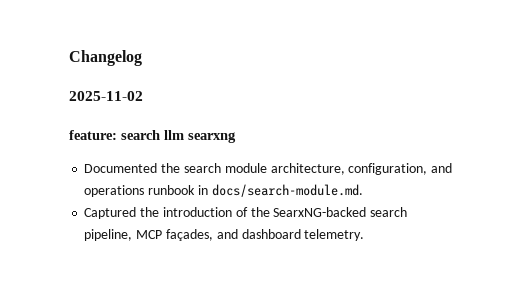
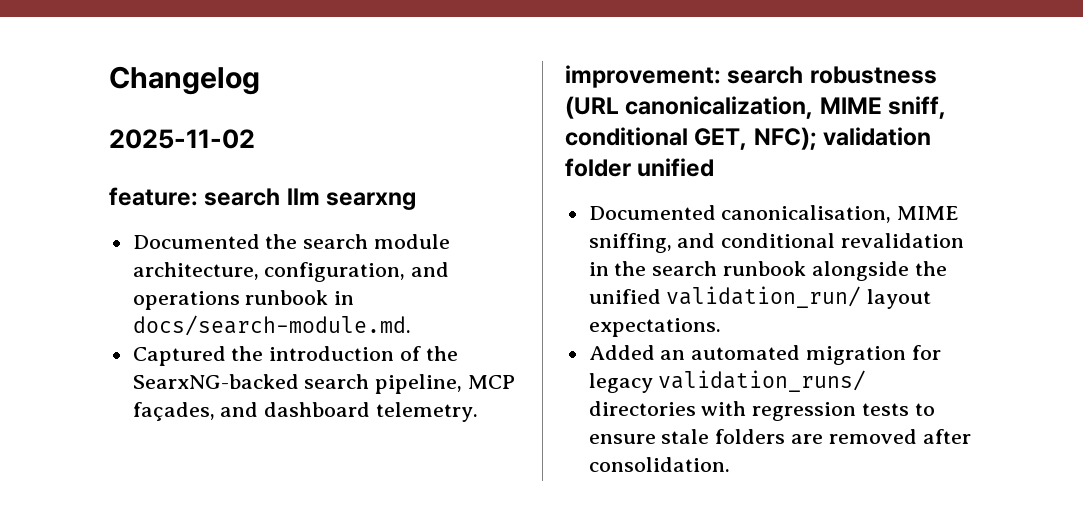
+ improvement: search robustness (URL canonicalization, MIME sniff, conditional GET, NFC); validation folder unified
+ Documented canonicalisation, MIME sniffing, and conditional revalidation in the search runbook alongside the unified validation_run/ layout expectations.
+ Added an automated migration for legacy validation_runs/ directories with regression tests to ensure stale folders are removed after consolidation.

